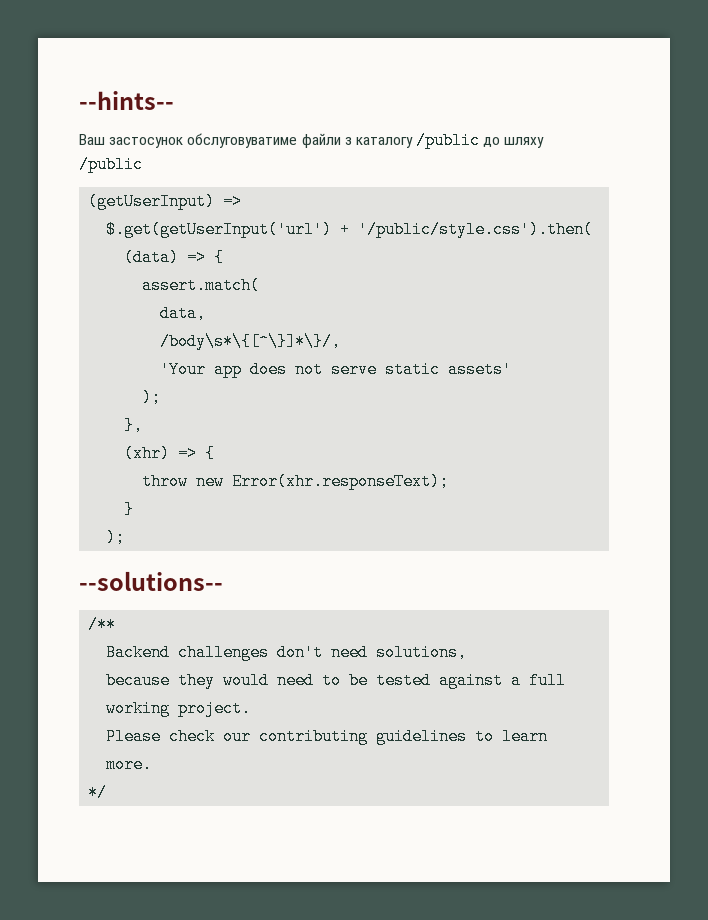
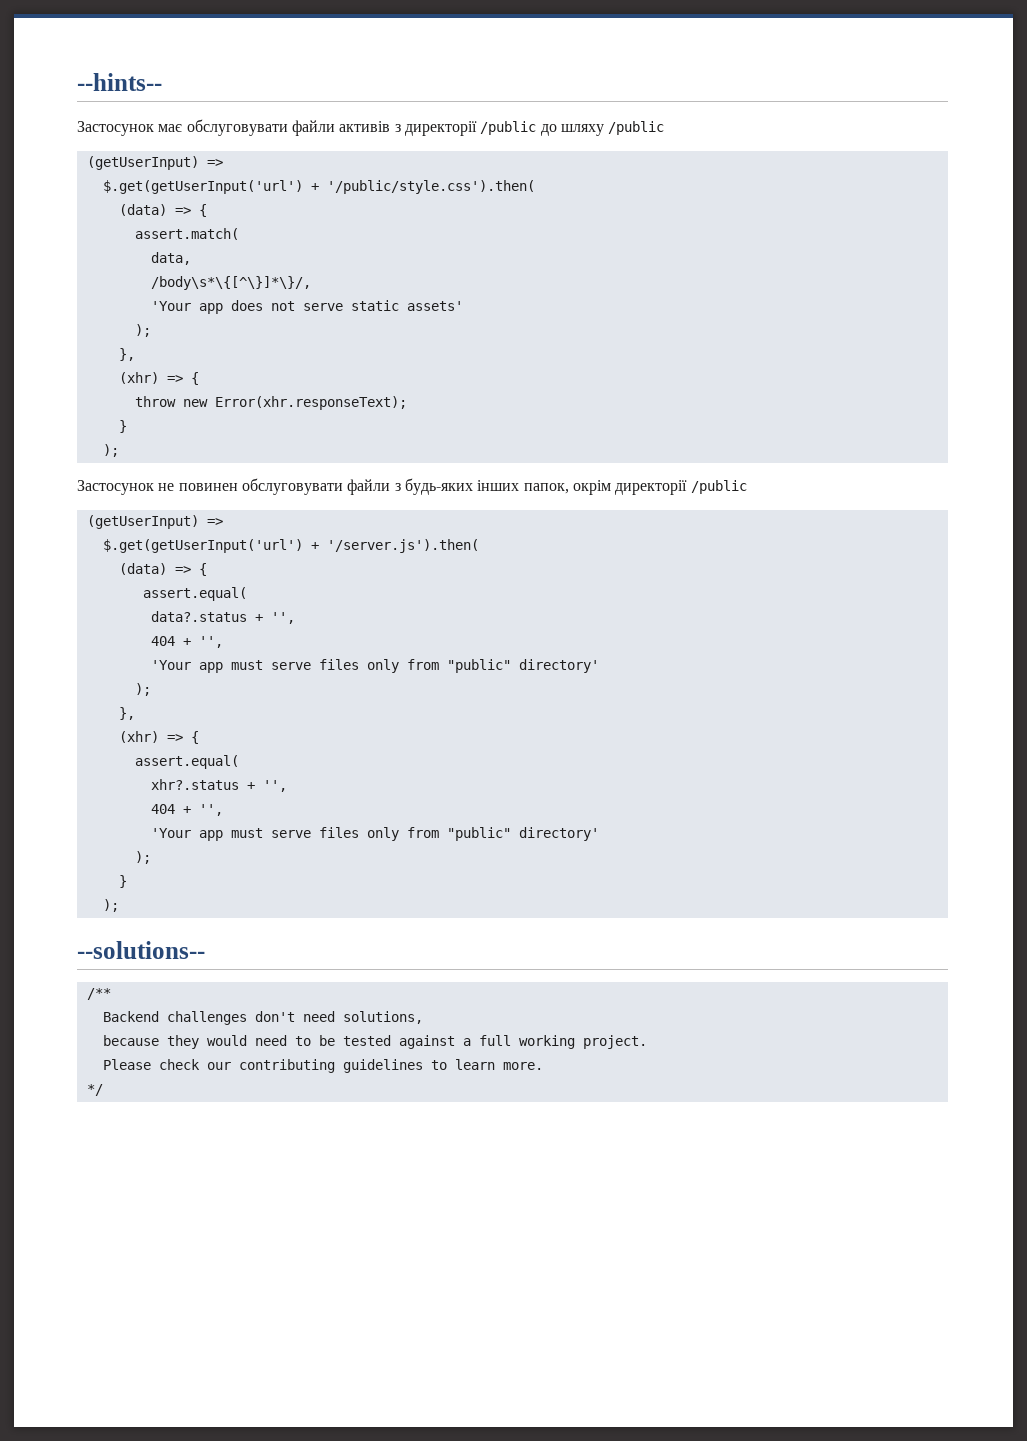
- Ваш застосунок обслуговуватиме файли з каталогу /public до шляху /public
+ Застосунок має обслуговувати файли активів з директорії /public до шляху /public
+ Застосунок не повинен обслуговувати файли з будь-яких інших папок, окрім директорії /public
+ (getUserInput) =>
+ $.get(getUserInput('url') + '/server.js').then(
+ (data) => {
+ assert.equal(
+ data?.status + '',
+ 404 + '',
+ 'Your app must serve files only from "public" directory'
+ );
+ },
+ (xhr) => {
+ assert.equal(
+ xhr?.status + '',
+ 404 + '',
+ 'Your app must serve files only from "public" directory'
+ );
+ }
+ );

